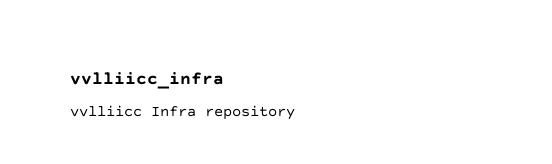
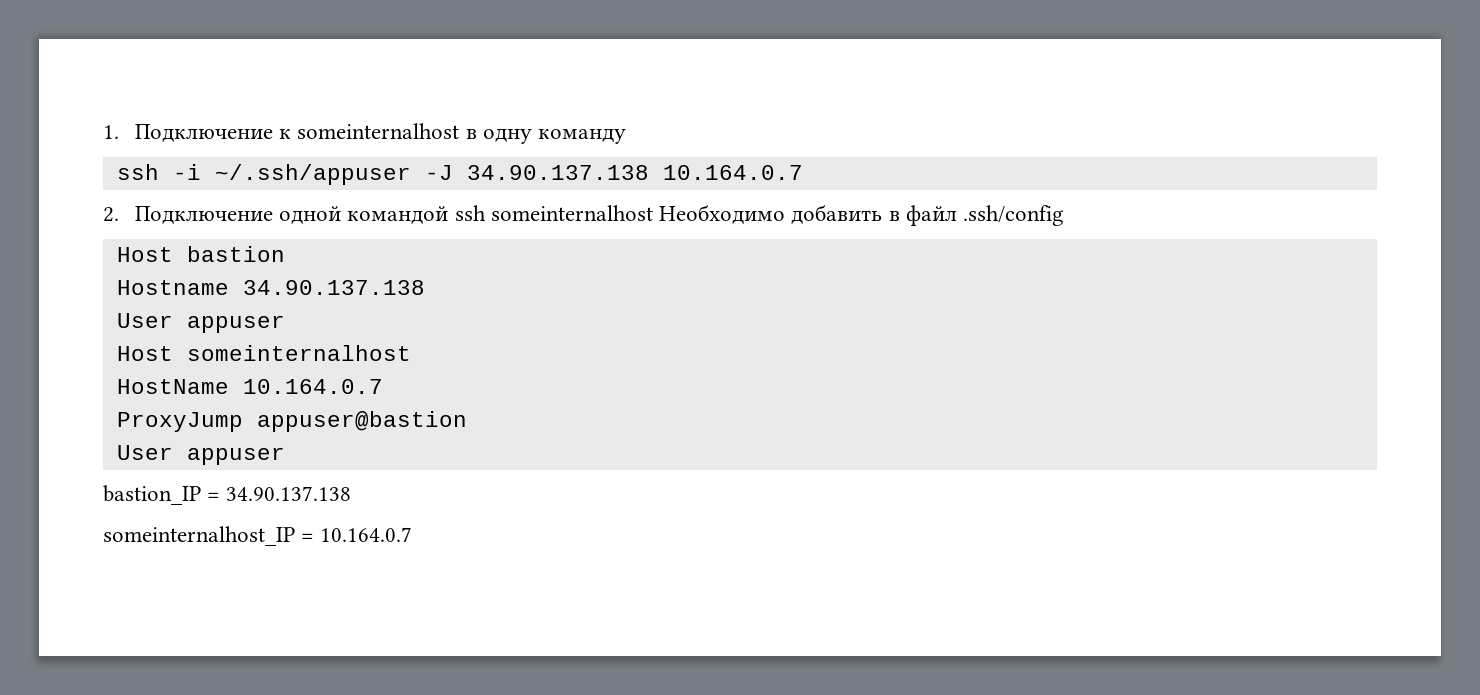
- vvlliicc_infra
- vvlliicc Infra repository
+ 1. Подключение к someinternalhost в одну команду
+ ssh -i ~/.ssh/appuser -J 34.90.137.138 10.164.0.7
+ 2. Подключение одной командой ssh someinternalhost Необходимо добавить в файл .ssh/config
+ Host bastion
+ Hostname 34.90.137.138
+ User appuser
+ Host someinternalhost
+ HostName 10.164.0.7
+ ProxyJump appuser@bastion
+ User appuser
+ bastion_IP = 34.90.137.138
+ someinternalhost_IP = 10.164.0.7

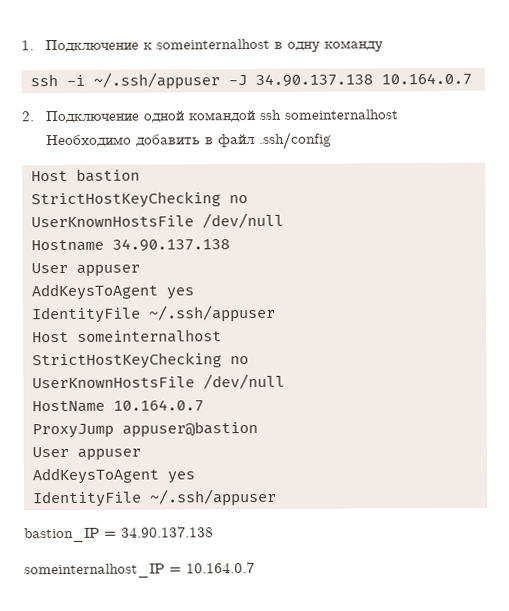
  Host bastion
+ StrictHostKeyChecking no
+ UserKnownHostsFile /dev/null
  Hostname 34.90.137.138
  User appuser
+ AddKeysToAgent yes
+ IdentityFile ~/.ssh/appuser
  Host someinternalhost
+ StrictHostKeyChecking no
+ UserKnownHostsFile /dev/null
  ProxyJump appuser@bastion
  User appuser
+ AddKeysToAgent yes
+ IdentityFile ~/.ssh/appuser

